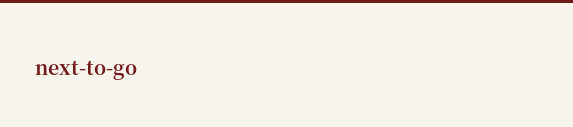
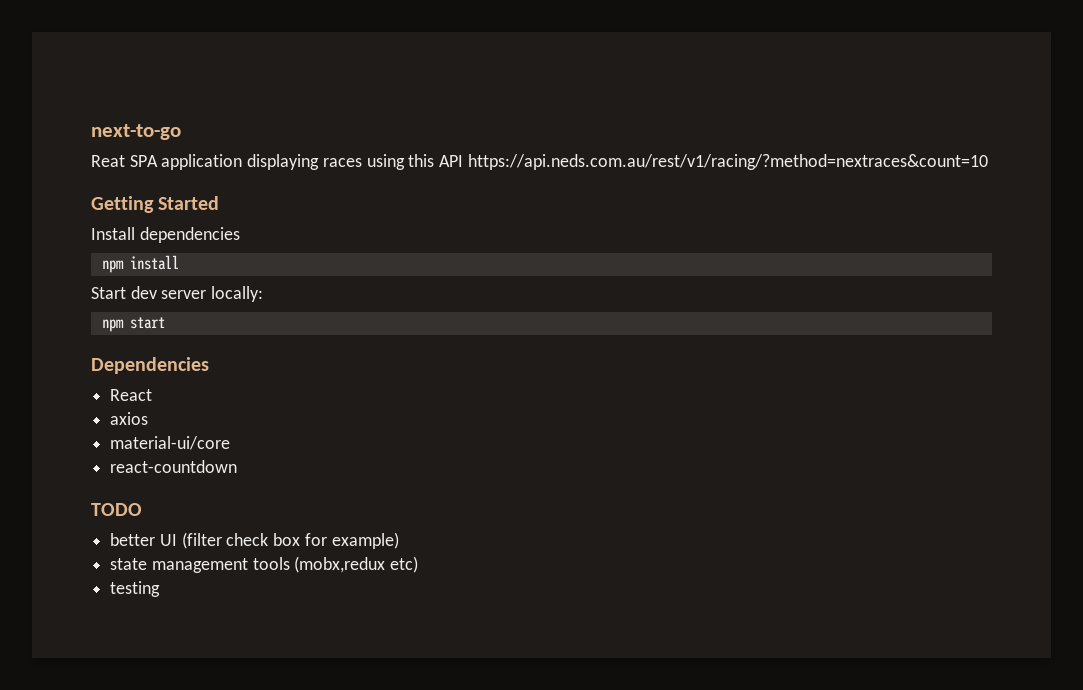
+ Reat SPA application displaying races using this API https://api.neds.com.au/rest/v1/racing/?method=nextraces&count=10
+ Getting Started
+ Install dependencies
+ npm install
+ Start dev server locally:
+ npm start
+ Dependencies
+ React
+ axios
+ material-ui/core
+ react-countdown
+ TODO
+ better UI (filter check box for example)
+ state management tools (mobx,redux etc)
+ testing

